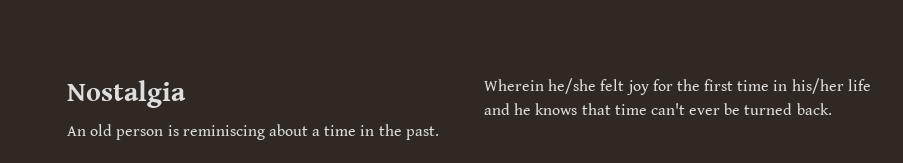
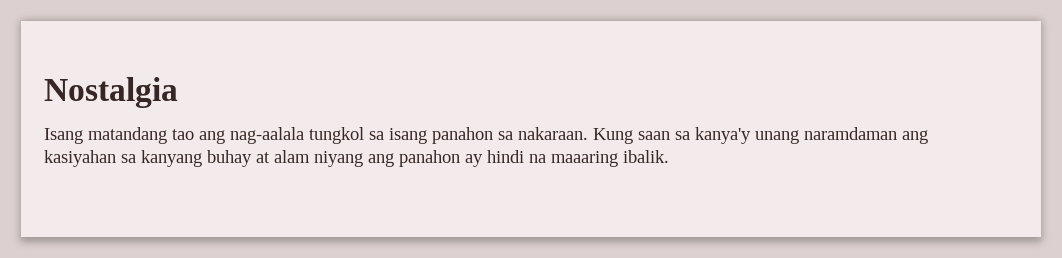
- An old person is reminiscing about a time in the past. Wherein he/she felt joy for the first time in his/her life and he knows that time can't ever be turned back.
+ Isang matandang tao ang nag-aalala tungkol sa isang panahon sa nakaraan. Kung saan sa kanya'y unang naramdaman ang kasiyahan sa kanyang buhay at alam niyang ang panahon ay hindi na maaaring ibalik.

